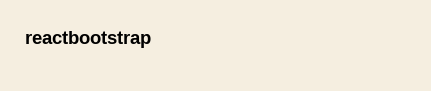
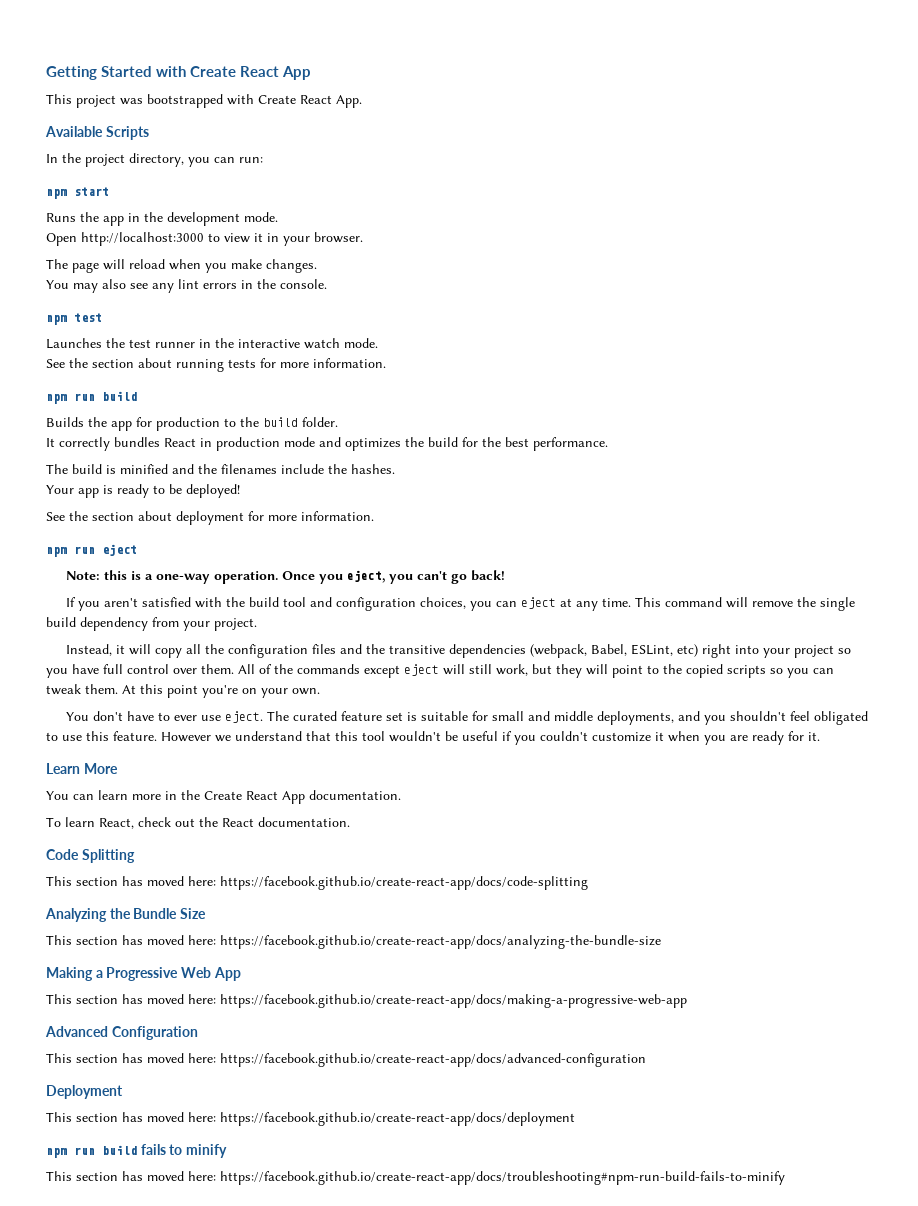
- reactbootstrap
+ Getting Started with Create React App
+ This project was bootstrapped with Create React App.
+ Available Scripts
+ In the project directory, you can run:
+ npm start
+ Runs the app in the development mode.
+ Open http://localhost:3000 to view it in your browser.
+ The page will reload when you make changes.
+ You may also see any lint errors in the console.
+ npm test
+ Launches the test runner in the interactive watch mode.
+ See the section about running tests for more information.
+ npm run build
+ Builds the app for production to the build folder.
+ It correctly bundles React in production mode and optimizes the build for the best performance.
+ The build is minified and the filenames include the hashes.
+ Your app is ready to be deployed!
+ See the section about deployment for more information.
+ npm run eject
+ Note: this is a one-way operation. Once you eject, you can't go back!
+ If you aren't satisfied with the build tool and configuration choices, you can eject at any time. This command will remove the single build dependency from your project.
+ Instead, it will copy all the configuration files and the transitive dependencies (webpack, Babel, ESLint, etc) right into your project so you have full control over them. All of the commands except eject will still work, but they will point to the copied scripts so you can tweak them. At this point you're on your own.
+ You don't have to ever use eject. The curated feature set is suitable for small and middle deployments, and you shouldn't feel obligated to use this feature. However we understand that this tool wouldn't be useful if you couldn't customize it when you are ready for it.
+ Learn More
+ You can learn more in the Create React App documentation.
+ To learn React, check out the React documentation.
+ Code Splitting
+ This section has moved here: https://facebook.github.io/create-react-app/docs/code-splitting
+ Analyzing the Bundle Size
+ This section has moved here: https://facebook.github.io/create-react-app/docs/analyzing-the-bundle-size
+ Making a Progressive Web App
+ This section has moved here: https://facebook.github.io/create-react-app/docs/making-a-progressive-web-app
+ Advanced Configuration
+ This section has moved here: https://facebook.github.io/create-react-app/docs/advanced-configuration
+ Deployment
+ This section has moved here: https://facebook.github.io/create-react-app/docs/deployment
+ npm run build fails to minify
+ This section has moved here: https://facebook.github.io/create-react-app/docs/troubleshooting#npm-run-build-fails-to-minify

